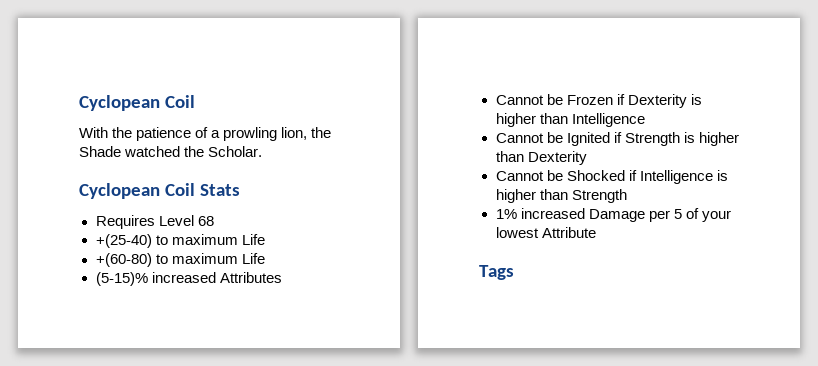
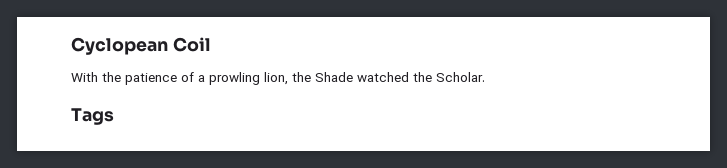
- Cyclopean Coil Stats
- Requires Level 68
- +(25-40) to maximum Life
- +(60-80) to maximum Life
- (5-15)% increased Attributes
- Cannot be Frozen if Dexterity is higher than Intelligence
- Cannot be Ignited if Strength is higher than Dexterity
- Cannot be Shocked if Intelligence is higher than Strength
- 1% increased Damage per 5 of your lowest Attribute

